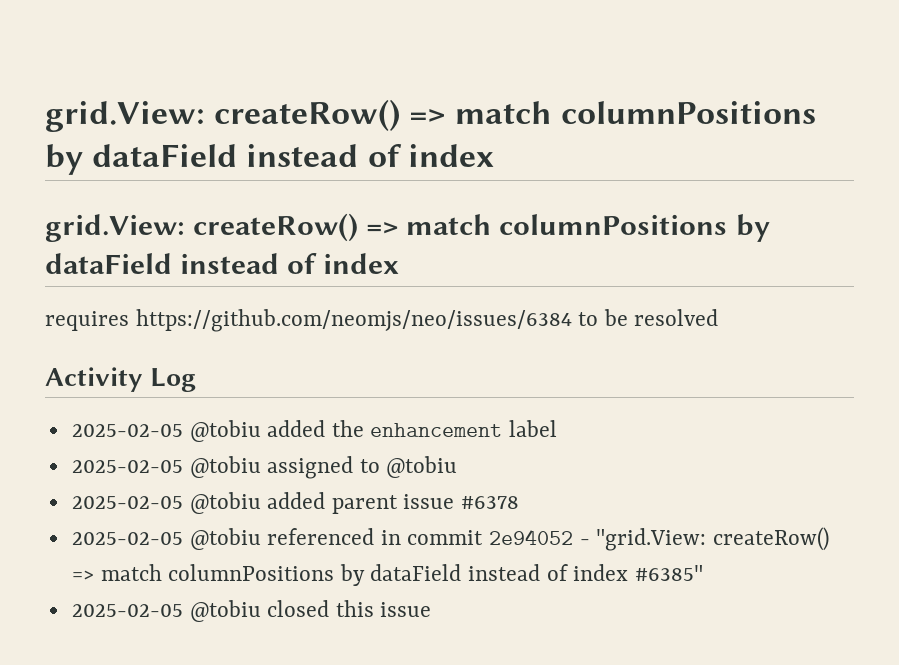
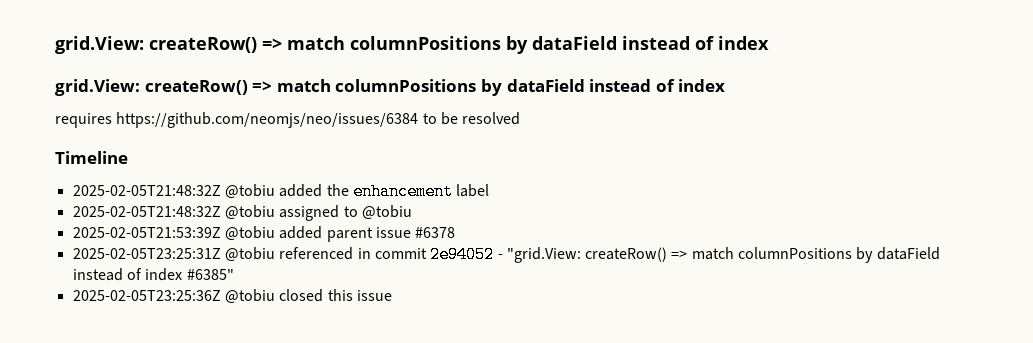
- Activity Log
- 2025-02-05 @tobiu added the enhancement label
+ Timeline
+ 2025-02-05T21:48:32Z @tobiu added the enhancement label
- 2025-02-05 @tobiu assigned to @tobiu
+ 2025-02-05T21:48:32Z @tobiu assigned to @tobiu
- 2025-02-05 @tobiu added parent issue #6378
+ 2025-02-05T21:53:39Z @tobiu added parent issue #6378
- 2025-02-05 @tobiu referenced in commit 2e94052 - "grid.View: createRow() => match columnPositions by dataField instead of index #6385"
+ 2025-02-05T23:25:31Z @tobiu referenced in commit 2e94052 - "grid.View: createRow() => match columnPositions by dataField instead of index #6385"
- 2025-02-05 @tobiu closed this issue
+ 2025-02-05T23:25:36Z @tobiu closed this issue

